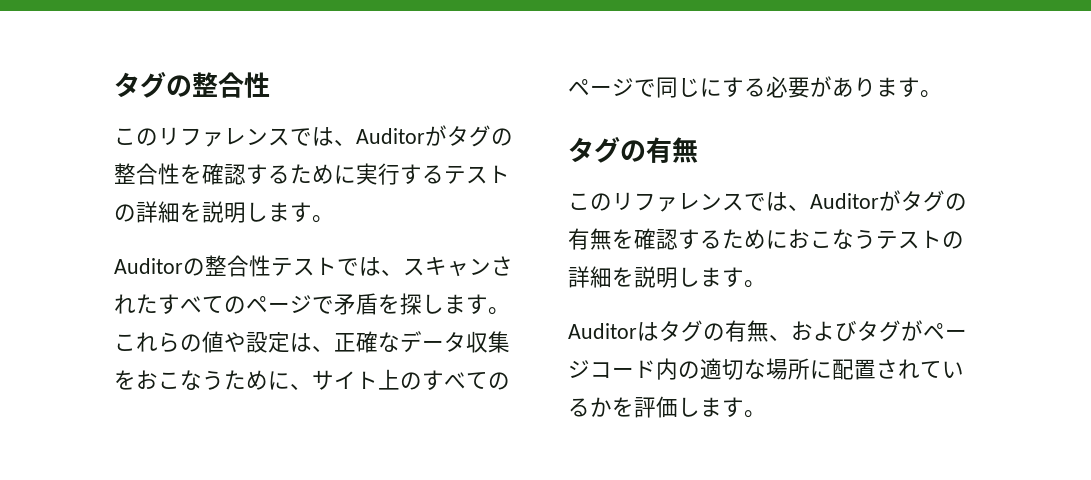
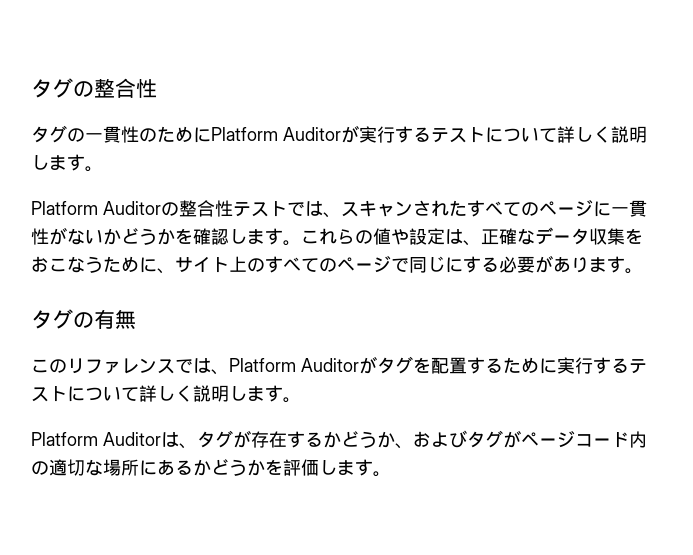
- このリファレンスでは、Auditorがタグの整合性を確認するために実行するテストの詳細を説明します。
- Auditorの整合性テストでは、スキャンされたすべてのページで矛盾を探します。
+ タグの一貫性のためにPlatform Auditorが実行するテストについて詳しく説明します。
+ Platform Auditorの整合性テストでは、スキャンされたすべてのページに一貫性がないかどうかを確認します。
- このリファレンスでは、Auditorがタグの有無を確認するためにおこなうテストの詳細を説明します。
- Auditorはタグの有無、およびタグがページコード内の適切な場所に配置されているかを評価します。
+ このリファレンスでは、Platform Auditorがタグを配置するために実行するテストについて詳しく説明します。
+ Platform Auditorは、タグが存在するかどうか、およびタグがページコード内の適切な場所にあるかどうかを評価します。

